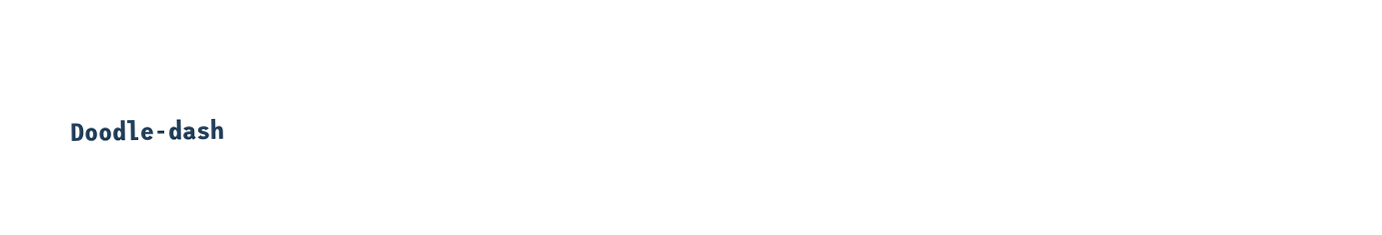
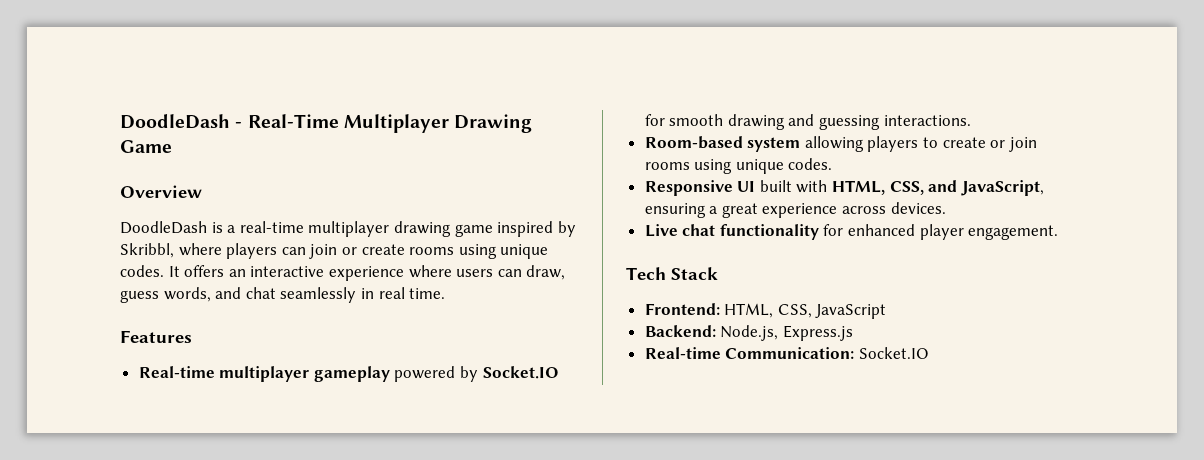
- Doodle-dash
+ DoodleDash - Real-Time Multiplayer Drawing Game
+ Overview
+ DoodleDash is a real-time multiplayer drawing game inspired by Skribbl, where players can join or create rooms using unique codes. It offers an interactive experience where users can draw, guess words, and chat seamlessly in real time.
+ Features
+ Real-time multiplayer gameplay powered by Socket.IO for smooth drawing and guessing interactions.
+ Room-based system allowing players to create or join rooms using unique codes.
+ Responsive UI built with HTML, CSS, and JavaScript, ensuring a great experience across devices.
+ Live chat functionality for enhanced player engagement.
+ Tech Stack
+ Frontend: HTML, CSS, JavaScript
+ Backend: Node.js, Express.js
+ Real-time Communication: Socket.IO

